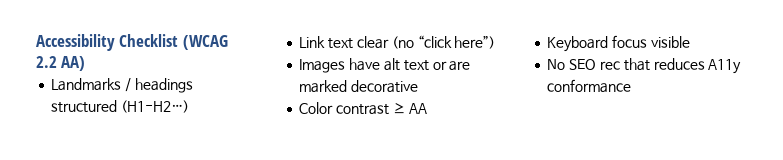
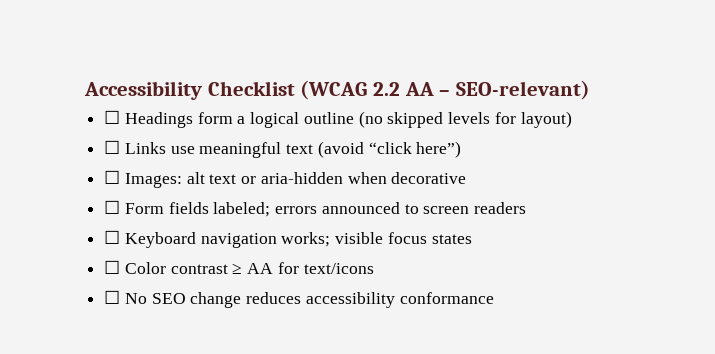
- Accessibility Checklist (WCAG 2.2 AA)
- Landmarks / headings structured (H1-H2…)
- Link text clear (no “click here”)
+ Accessibility Checklist (WCAG 2.2 AA – SEO-relevant)
+ ☐ Headings form a logical outline (no skipped levels for layout)
+ ☐ Links use meaningful text (avoid “click here”)
- Images have alt text or are marked decorative
+ ☐ Images: alt text or aria-hidden when decorative
- Color contrast ≥ AA
- Keyboard focus visible
- No SEO rec that reduces A11y conformance
+ ☐ Form fields labeled; errors announced to screen readers
+ ☐ Keyboard navigation works; visible focus states
+ ☐ Color contrast ≥ AA for text/icons
+ ☐ No SEO change reduces accessibility conformance

